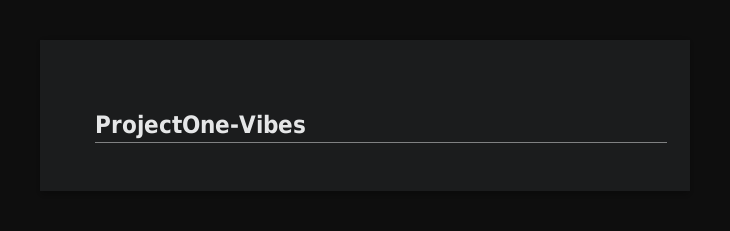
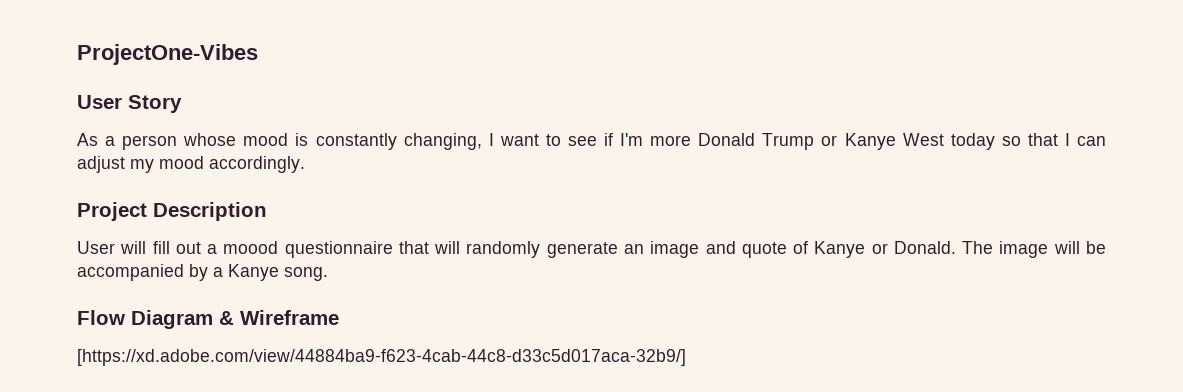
+ User Story
+ As a person whose mood is constantly changing, I want to see if I'm more Donald Trump or Kanye West today so that I can adjust my mood accordingly.
+ Project Description
+ User will fill out a moood questionnaire that will randomly generate an image and quote of Kanye or Donald. The image will be accompanied by a Kanye song.
+ Flow Diagram & Wireframe
+ [https://xd.adobe.com/view/44884ba9-f623-4cab-44c8-d33c5d017aca-32b9/]

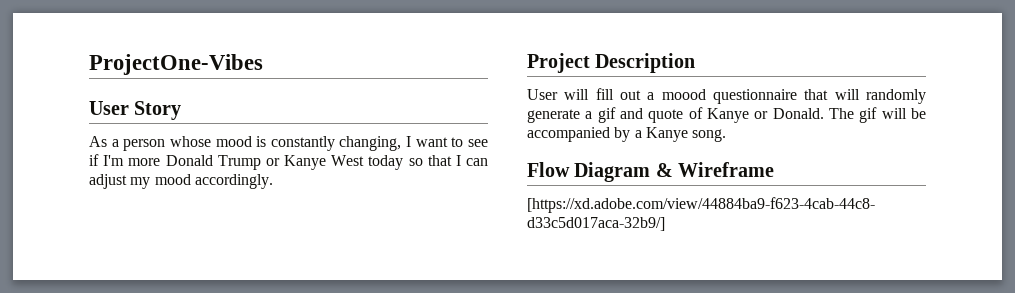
- User will fill out a moood questionnaire that will randomly generate an image and quote of Kanye or Donald.
+ User will fill out a moood questionnaire that will randomly generate a gif and quote of Kanye or Donald.
- The image will be accompanied by a Kanye song.
+ The gif will be accompanied by a Kanye song.

